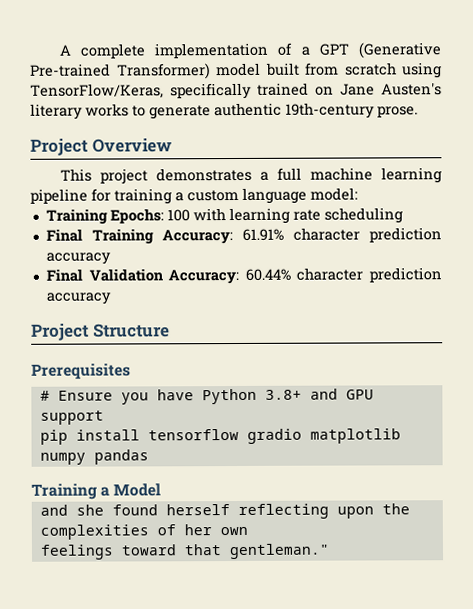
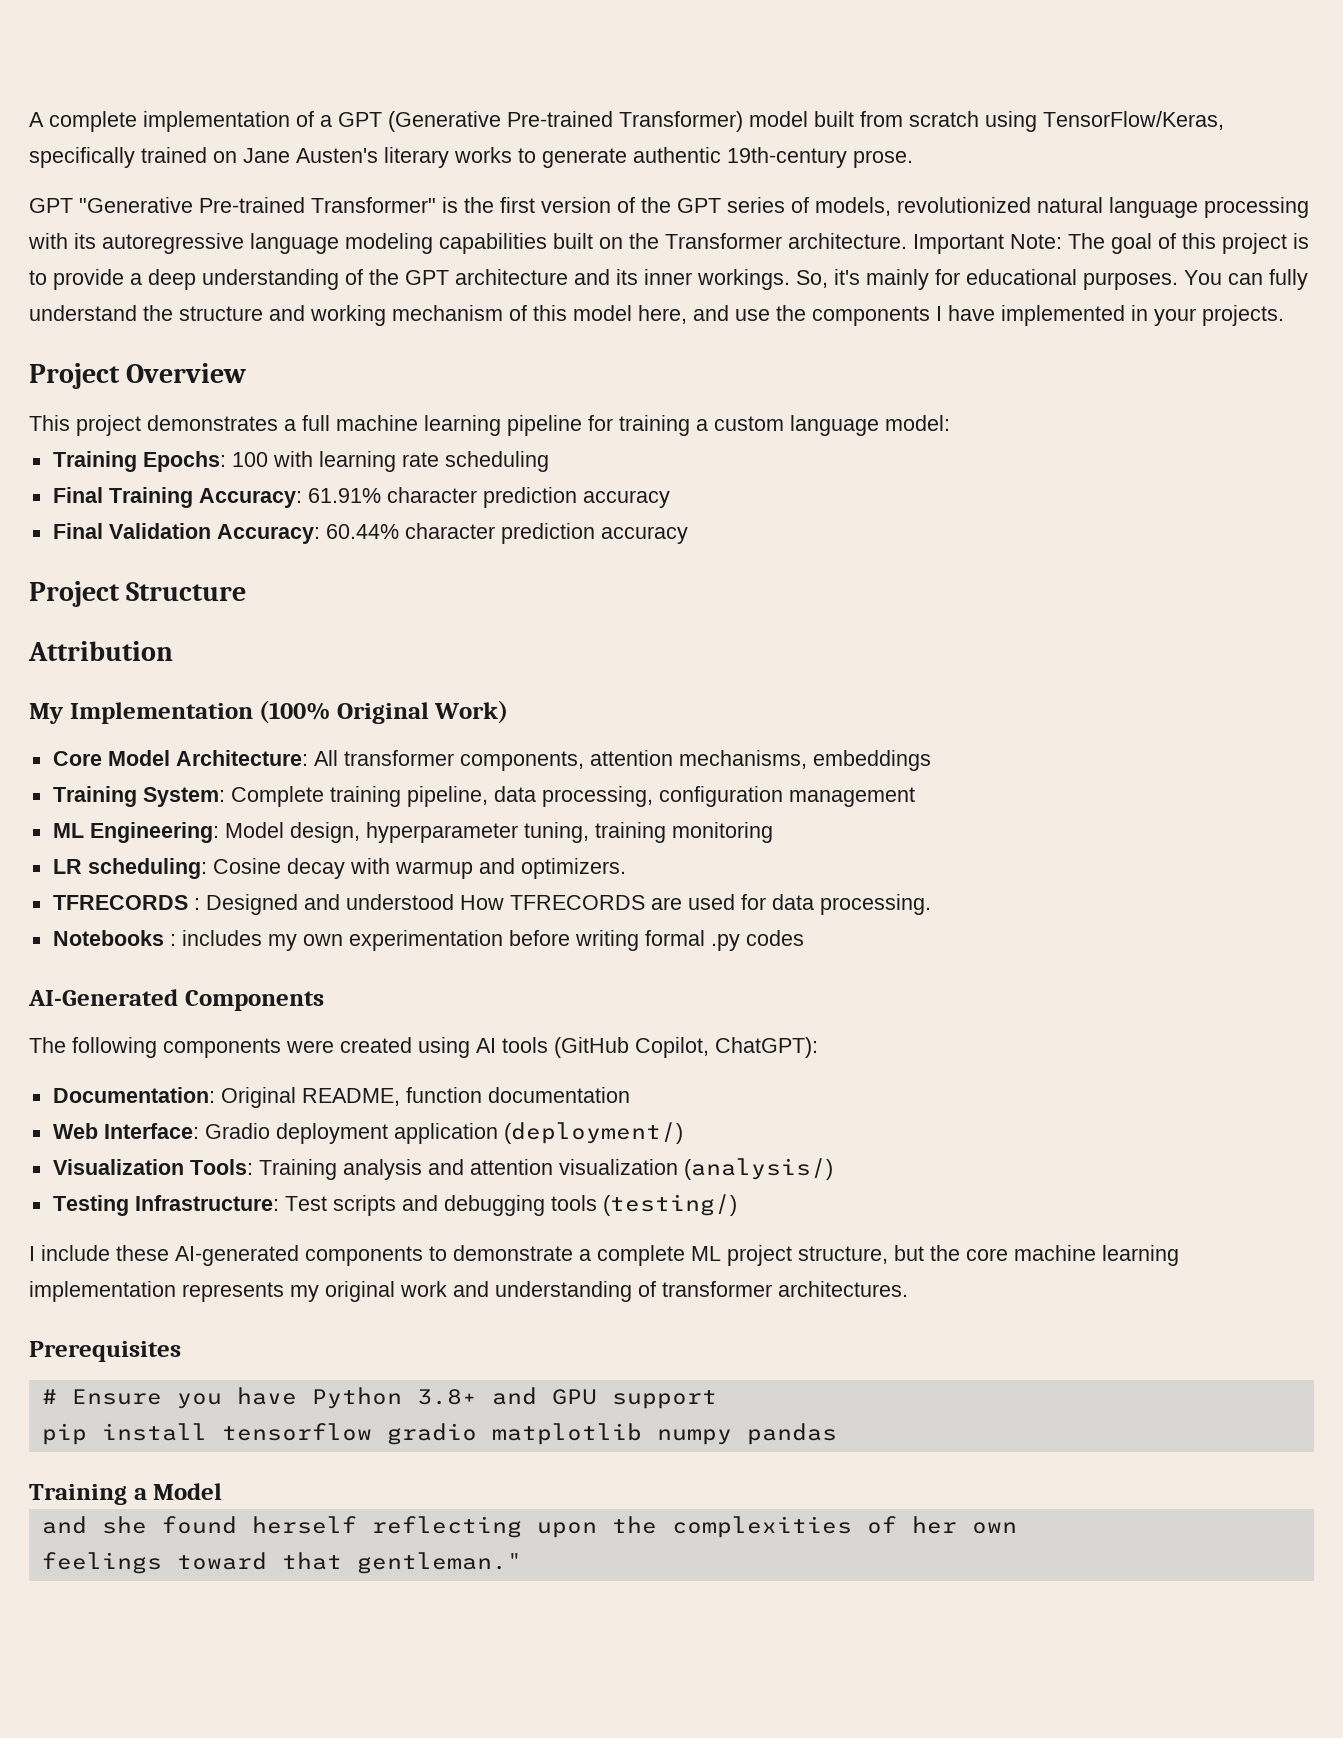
+ GPT "Generative Pre-trained Transformer" is the first version of the GPT series of models, revolutionized natural language processing with its autoregressive language modeling capabilities built on the Transformer architecture. Important Note: The goal of this project is to provide a deep understanding of the GPT architecture and its inner workings. So, it's mainly for educational purposes. You can fully understand the structure and working mechanism of this model here, and use the components I have implemented in your projects.
+ Attribution
+ My Implementation (100% Original Work)
+ Core Model Architecture: All transformer components, attention mechanisms, embeddings
+ Training System: Complete training pipeline, data processing, configuration management
+ ML Engineering: Model design, hyperparameter tuning, training monitoring
+ LR scheduling: Cosine decay with warmup and optimizers.
+ TFRECORDS : Designed and understood How TFRECORDS are used for data processing.
+ Notebooks : includes my own experimentation before writing formal .py codes
+ AI-Generated Components
+ The following components were created using AI tools (GitHub Copilot, ChatGPT):
+ Documentation: Original README, function documentation
+ Web Interface: Gradio deployment application (deployment/)
+ Visualization Tools: Training analysis and attention visualization (analysis/)
+ Testing Infrastructure: Test scripts and debugging tools (testing/)
+ I include these AI-generated components to demonstrate a complete ML project structure, but the core machine learning implementation represents my original work and understanding of transformer architectures.

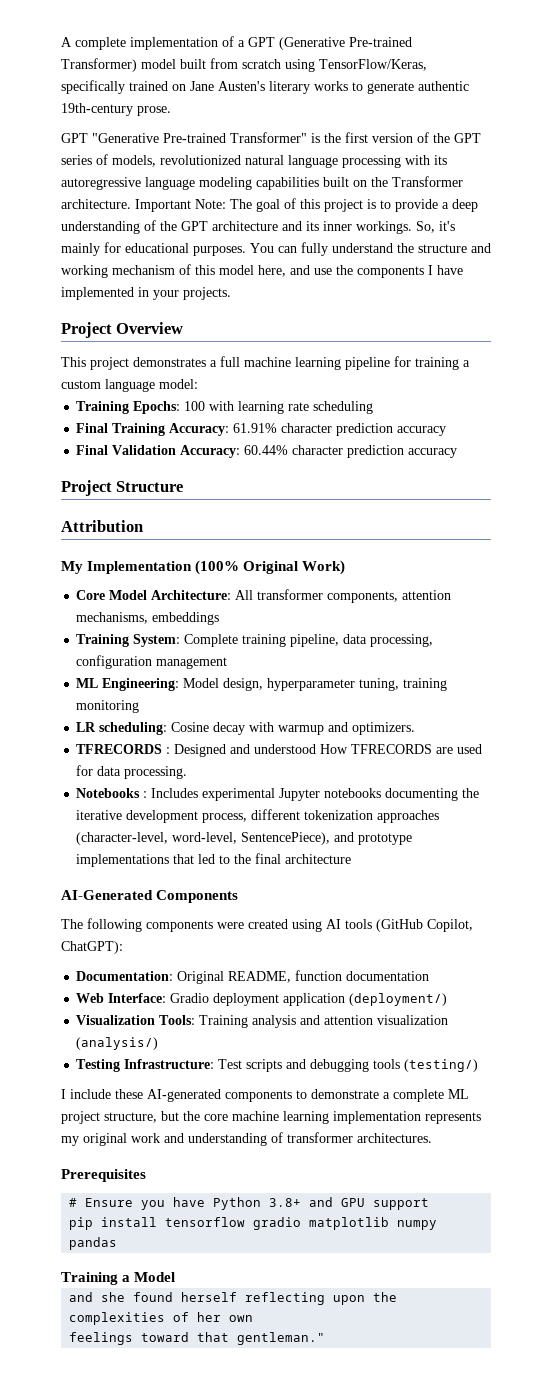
- Notebooks : includes my own experimentation before writing formal .py codes
+ Notebooks : Includes experimental Jupyter notebooks documenting the iterative development process, different tokenization approaches (character-level, word-level, SentencePiece), and prototype implementations that led to the final architecture

